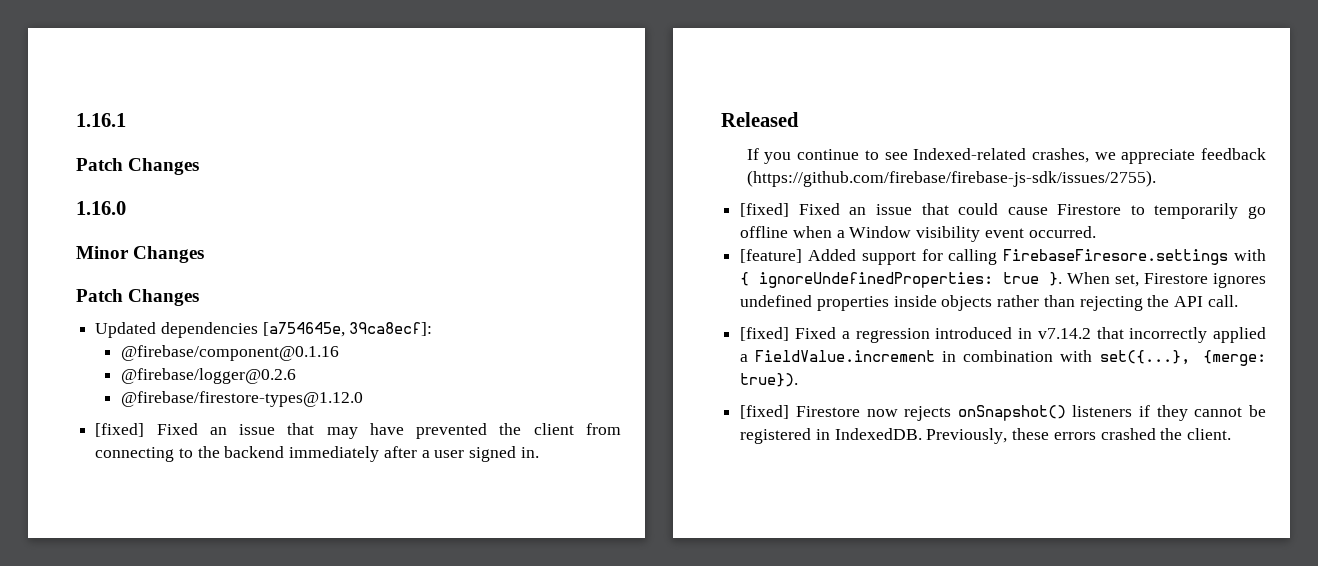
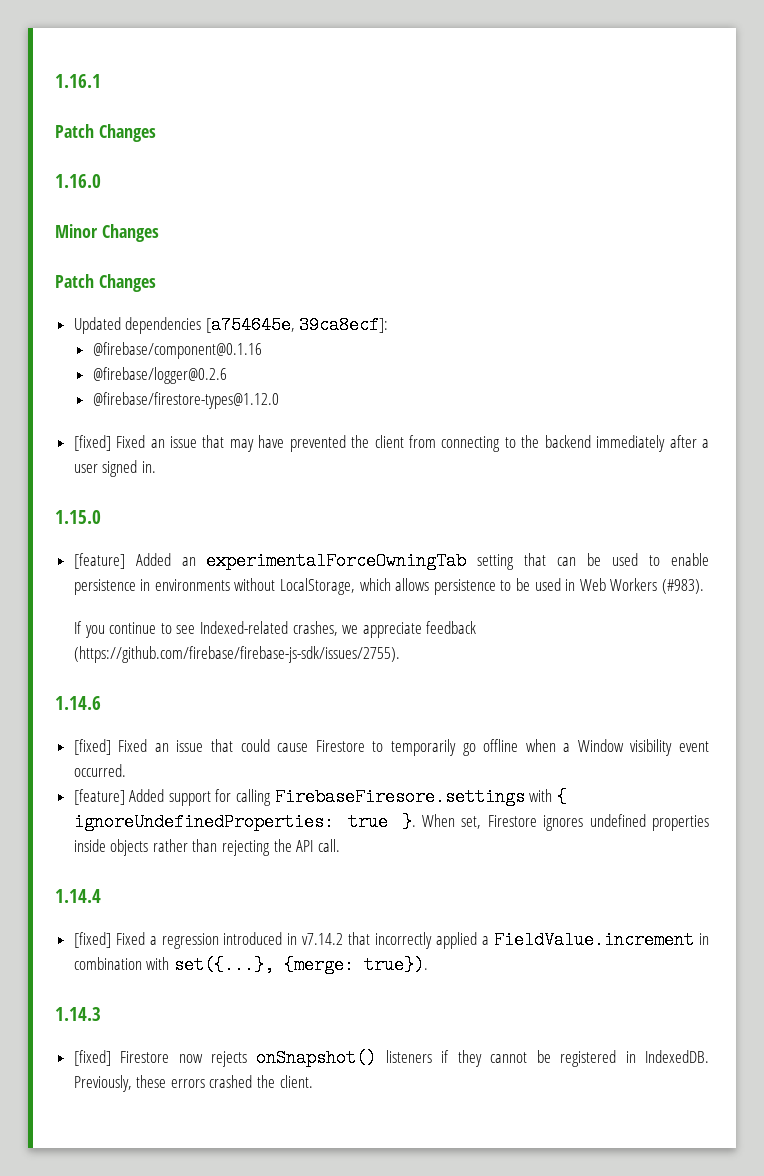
- Released
+ 1.15.0
+ [feature] Added an experimentalForceOwningTab setting that can be used to enable persistence in environments without LocalStorage, which allows persistence to be used in Web Workers (#983).
+ 1.14.6
+ 1.14.4
+ 1.14.3

